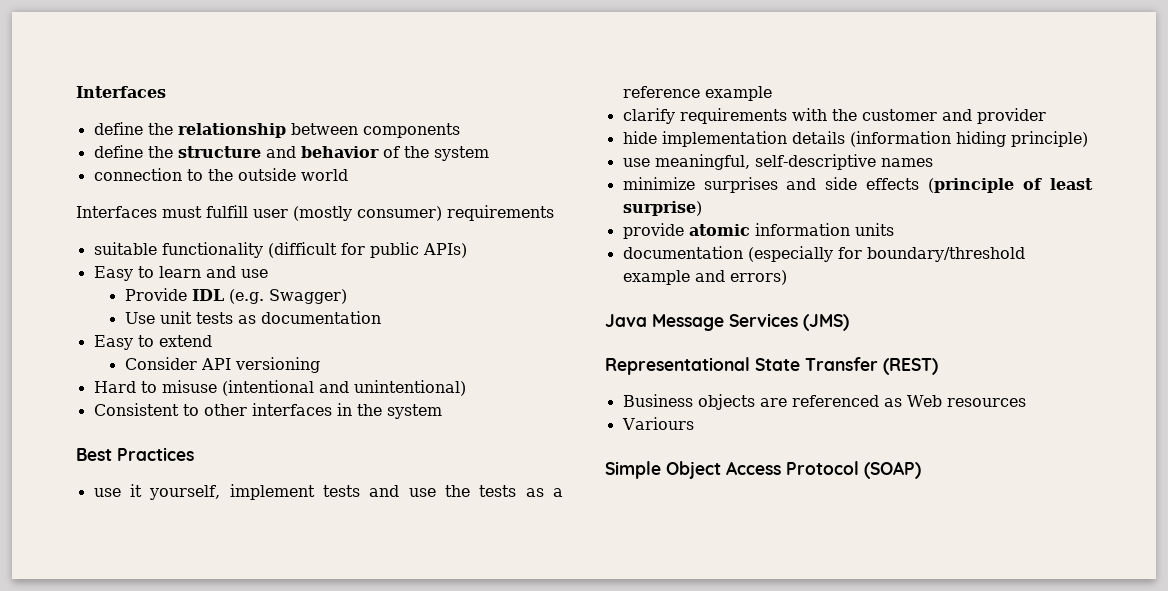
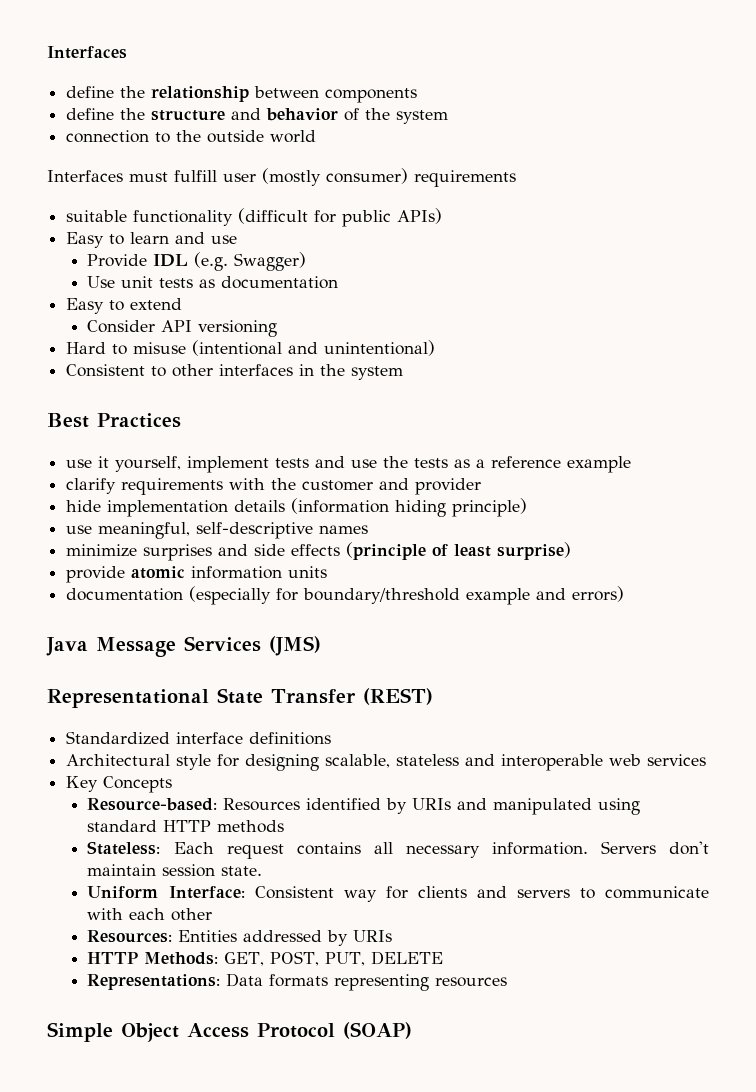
- Business objects are referenced as Web resources
+ Standardized interface definitions
+ Architectural style for designing scalable, stateless and interoperable web services
+ Key Concepts
+ Resource-based: Resources identified by URIs and manipulated using standard HTTP methods
+ Stateless: Each request contains all necessary information. Servers don't maintain session state.
+ Uniform Interface: Consistent way for clients and servers to communicate with each other
+ Resources: Entities addressed by URIs
+ HTTP Methods: GET, POST, PUT, DELETE
+ Representations: Data formats representing resources
- Variours

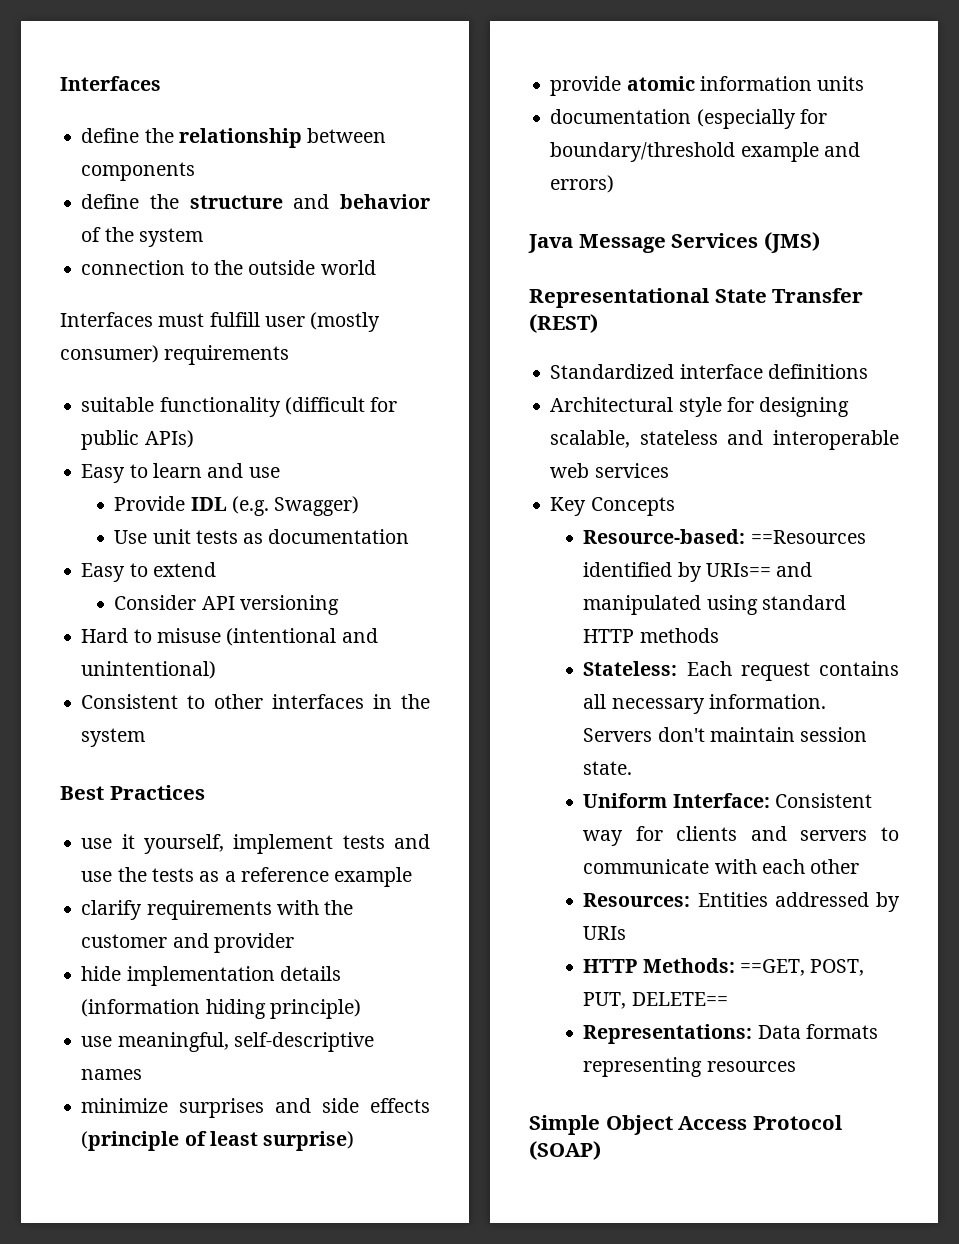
- Resource-based: Resources identified by URIs and manipulated using standard HTTP methods
+ Resource-based: ==Resources identified by URIs== and manipulated using standard HTTP methods
- HTTP Methods: GET, POST, PUT, DELETE
+ HTTP Methods: ==GET, POST, PUT, DELETE==

